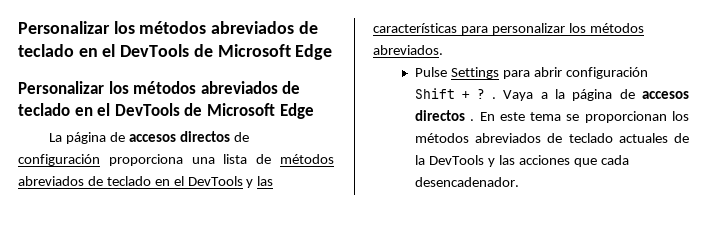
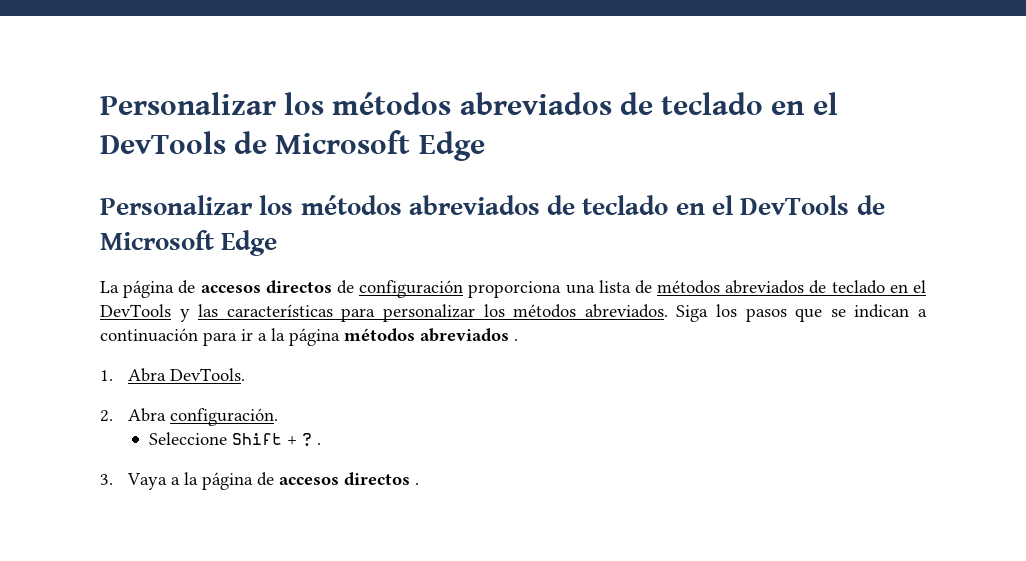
- La página de accesos directos de configuración proporciona una lista de métodos abreviados de teclado en el DevTools y las características para personalizar los métodos abreviados.
- Pulse Settings para abrir configuración Shift + ? . Vaya a la página de accesos directos . En este tema se proporcionan los métodos abreviados de teclado actuales de la DevTools y las acciones que cada desencadenador.
+ La página de accesos directos de configuración proporciona una lista de métodos abreviados de teclado en el DevTools y las características para personalizar los métodos abreviados. Siga los pasos que se indican a continuación para ir a la página métodos abreviados .
+ 1. Abra DevTools.
+ 2. Abra configuración.
+ Seleccione Shift + ? .
+ 3. Vaya a la página de accesos directos .

